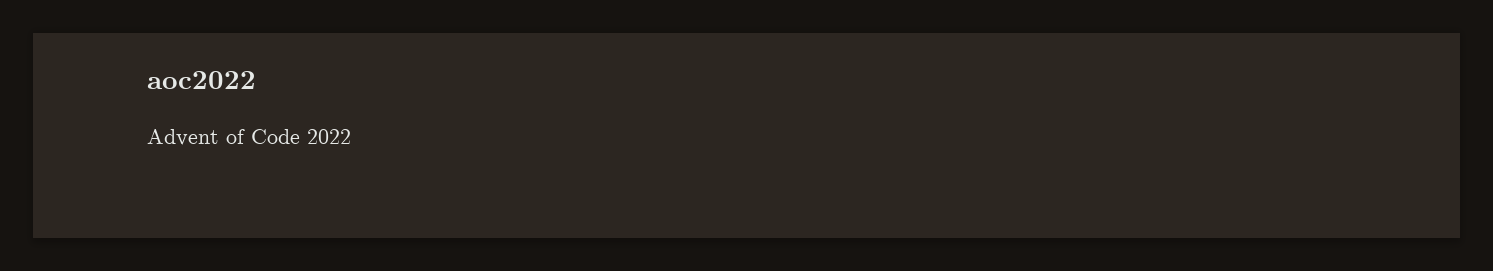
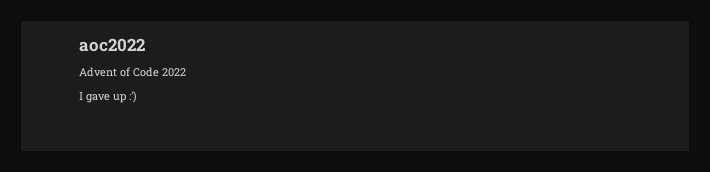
+ I gave up :')

